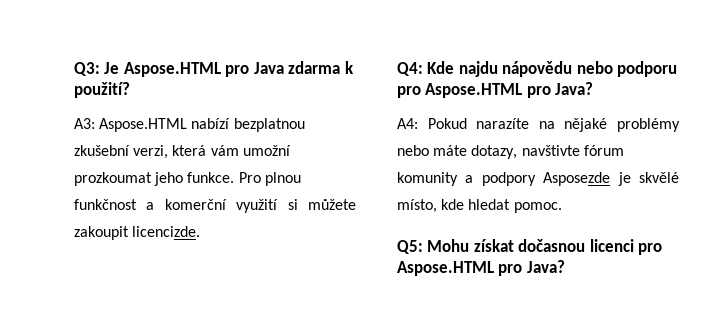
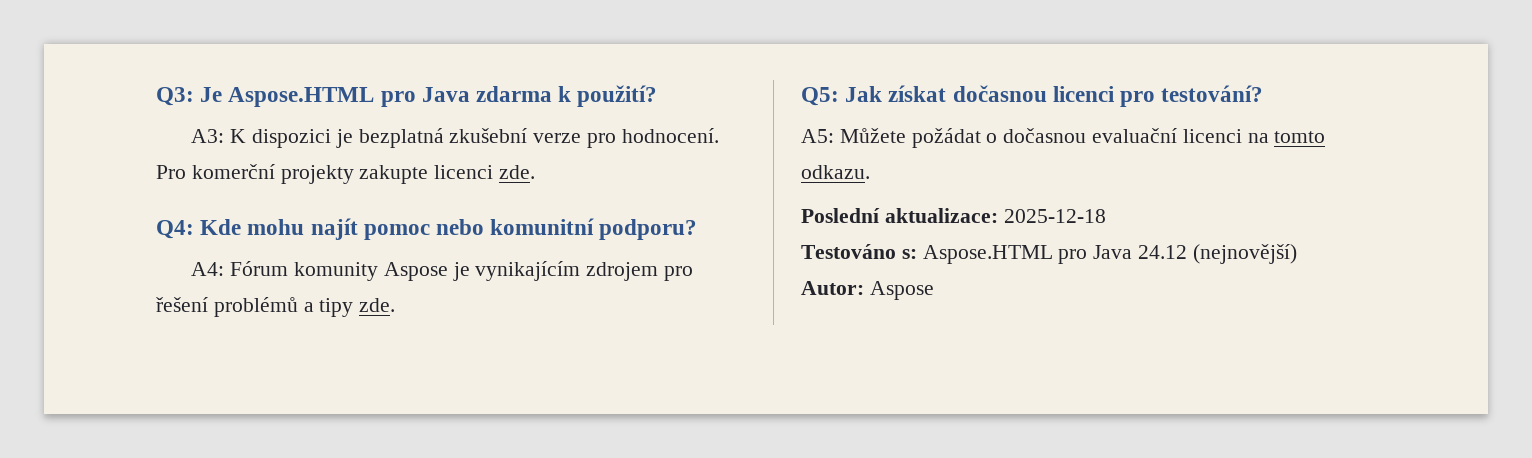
- A3: Aspose.HTML nabízí bezplatnou zkušební verzi, která vám umožní prozkoumat jeho funkce. Pro plnou funkčnost a komerční využití si můžete zakoupit licencizde.
- Q4: Kde najdu nápovědu nebo podporu pro Aspose.HTML pro Java?
- A4: Pokud narazíte na nějaké problémy nebo máte dotazy, navštivte fórum komunity a podpory Asposezde je skvělé místo, kde hledat pomoc.
+ A3: K dispozici je bezplatná zkušební verze pro hodnocení. Pro komerční projekty zakupte licenci zde.
+ Q4: Kde mohu najít pomoc nebo komunitní podporu?
+ A4: Fórum komunity Aspose je vynikajícím zdrojem pro řešení problémů a tipy zde.
- Q5: Mohu získat dočasnou licenci pro Aspose.HTML pro Java?
+ Q5: Jak získat dočasnou licenci pro testování?
+ A5: Můžete požádat o dočasnou evaluační licenci na tomto odkazu.
+ Poslední aktualizace: 2025-12-18
+ Testováno s: Aspose.HTML pro Java 24.12 (nejnovější)
+ Autor: Aspose

